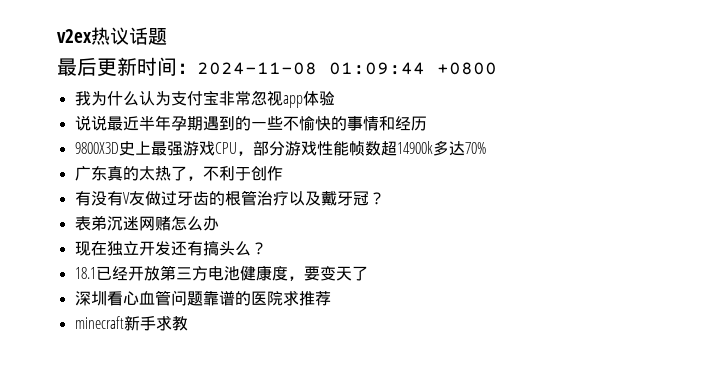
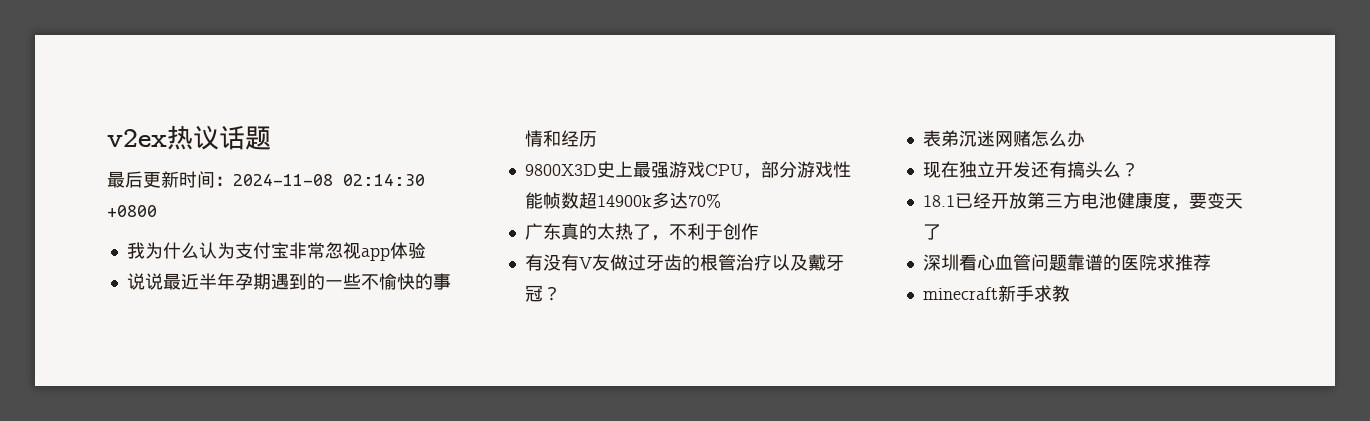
- 最后更新时间：2024-11-08 01:09:44 +0800
+ 最后更新时间：2024-11-08 02:14:30 +0800

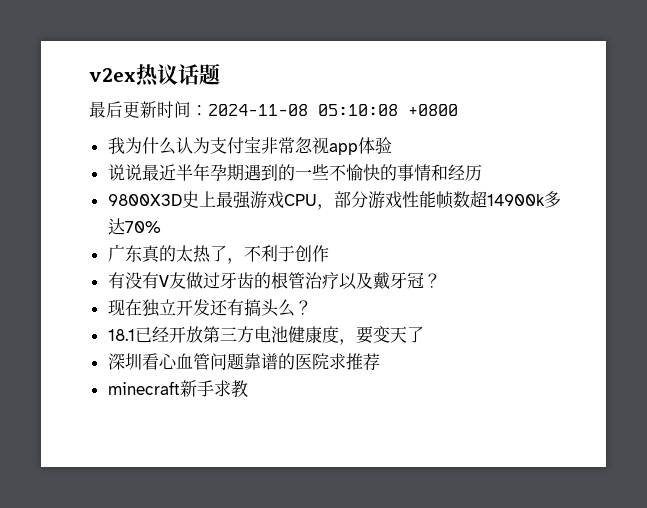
- 最后更新时间：2024-11-08 02:14:30 +0800
+ 最后更新时间：2024-11-08 05:10:08 +0800
- 表弟沉迷网赌怎么办

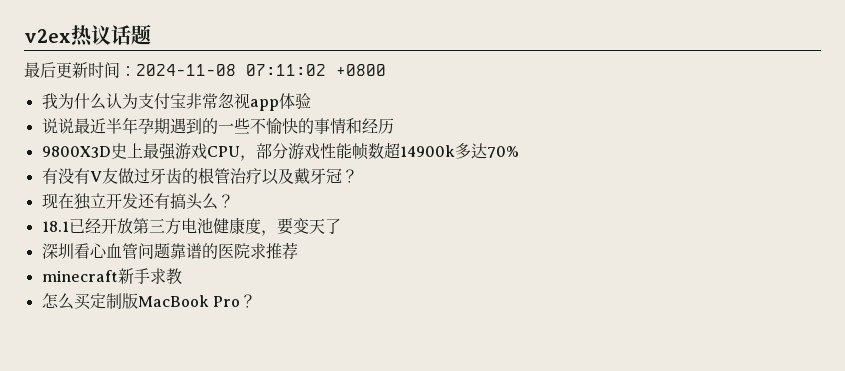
- 最后更新时间：2024-11-08 05:10:08 +0800
+ 最后更新时间：2024-11-08 07:11:02 +0800
- 广东真的太热了，不利于创作
+ 怎么买定制版MacBook Pro？

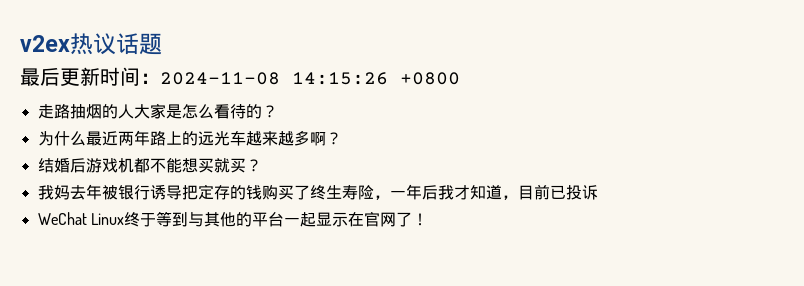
- 最后更新时间：2024-11-08 07:11:02 +0800
+ 最后更新时间：2024-11-08 14:15:26 +0800
- 我为什么认为支付宝非常忽视app体验
- 说说最近半年孕期遇到的一些不愉快的事情和经历
- 9800X3D史上最强游戏CPU，部分游戏性能帧数超14900k多达70%
- 有没有V友做过牙齿的根管治疗以及戴牙冠？
- 现在独立开发还有搞头么？
- 18.1已经开放第三方电池健康度，要变天了
- 深圳看心血管问题靠谱的医院求推荐
- minecraft新手求教
- 怎么买定制版MacBook Pro？
+ 走路抽烟的人大家是怎么看待的？
+ 为什么最近两年路上的远光车越来越多啊？
+ 结婚后游戏机都不能想买就买？
+ 我妈去年被银行诱导把定存的钱购买了终生寿险，一年后我才知道，目前已投诉
+ WeChat Linux终于等到与其他的平台一起显示在官网了！

